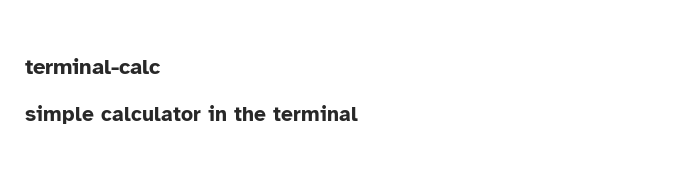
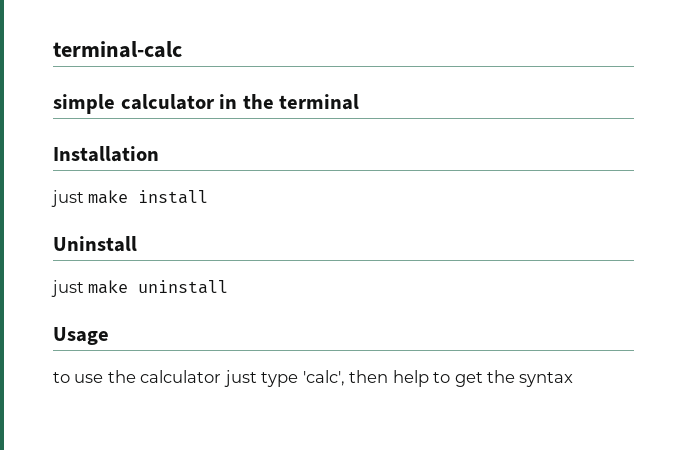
+ Installation
+ just make install
+ Uninstall
+ just make uninstall
+ Usage
+ to use the calculator just type 'calc', then help to get the syntax

